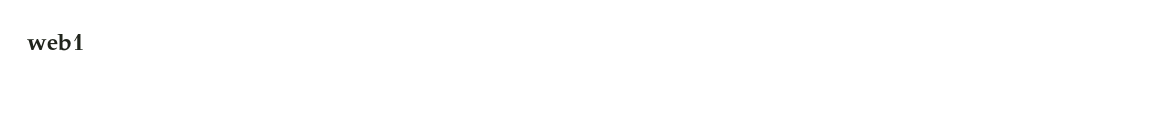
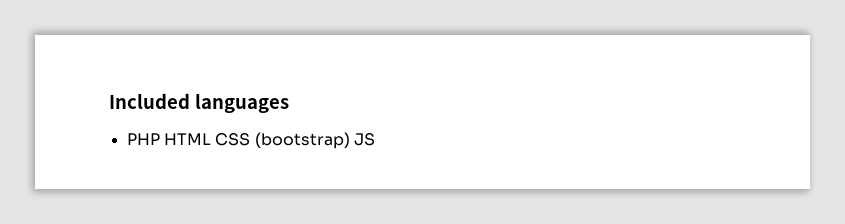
- web1
+ Included languages
+ PHP HTML CSS (bootstrap) JS

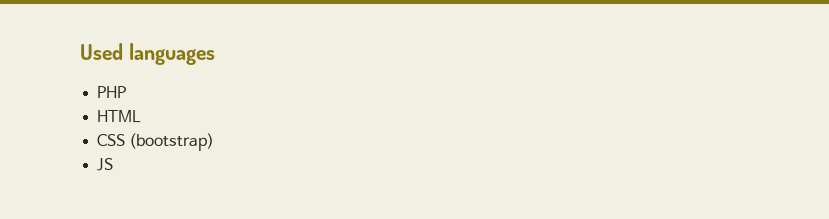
- Included languages
+ Used languages
- PHP HTML CSS (bootstrap) JS
+ PHP
+ HTML
+ CSS (bootstrap)
+ JS

